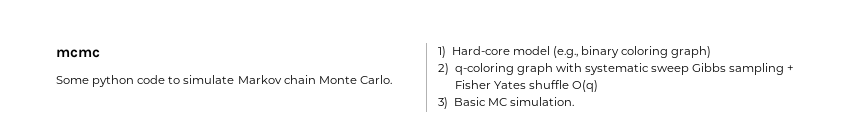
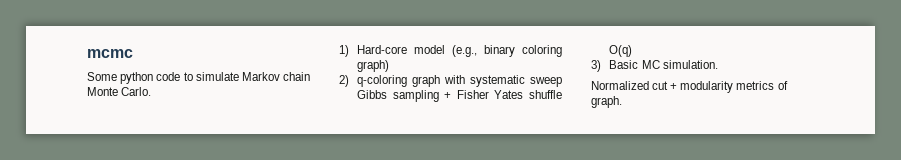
+ Normalized cut + modularity metrics of graph.

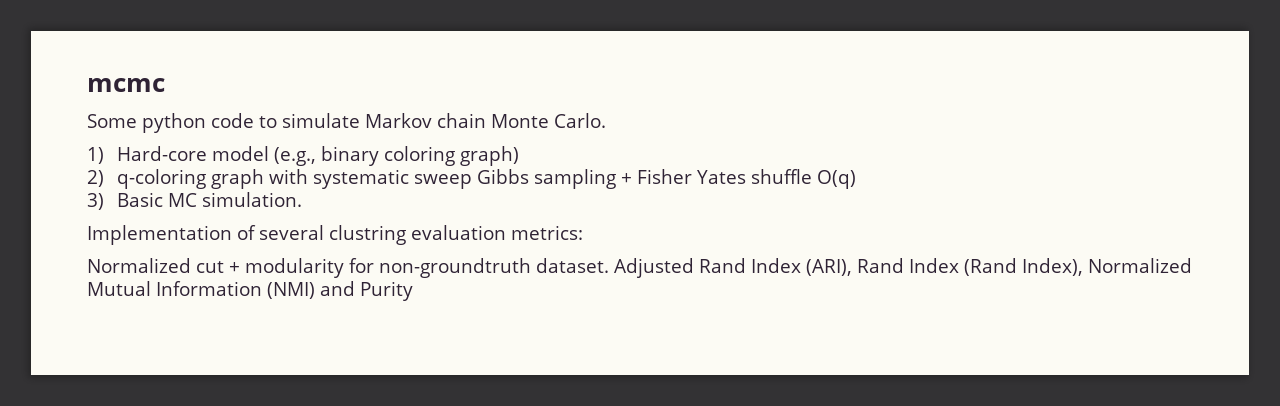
- Normalized cut + modularity metrics of graph.
+ Implementation of several clustring evaluation metrics:
+ Normalized cut + modularity for non-groundtruth dataset. Adjusted Rand Index (ARI), Rand Index (Rand Index), Normalized Mutual Information (NMI) and Purity

